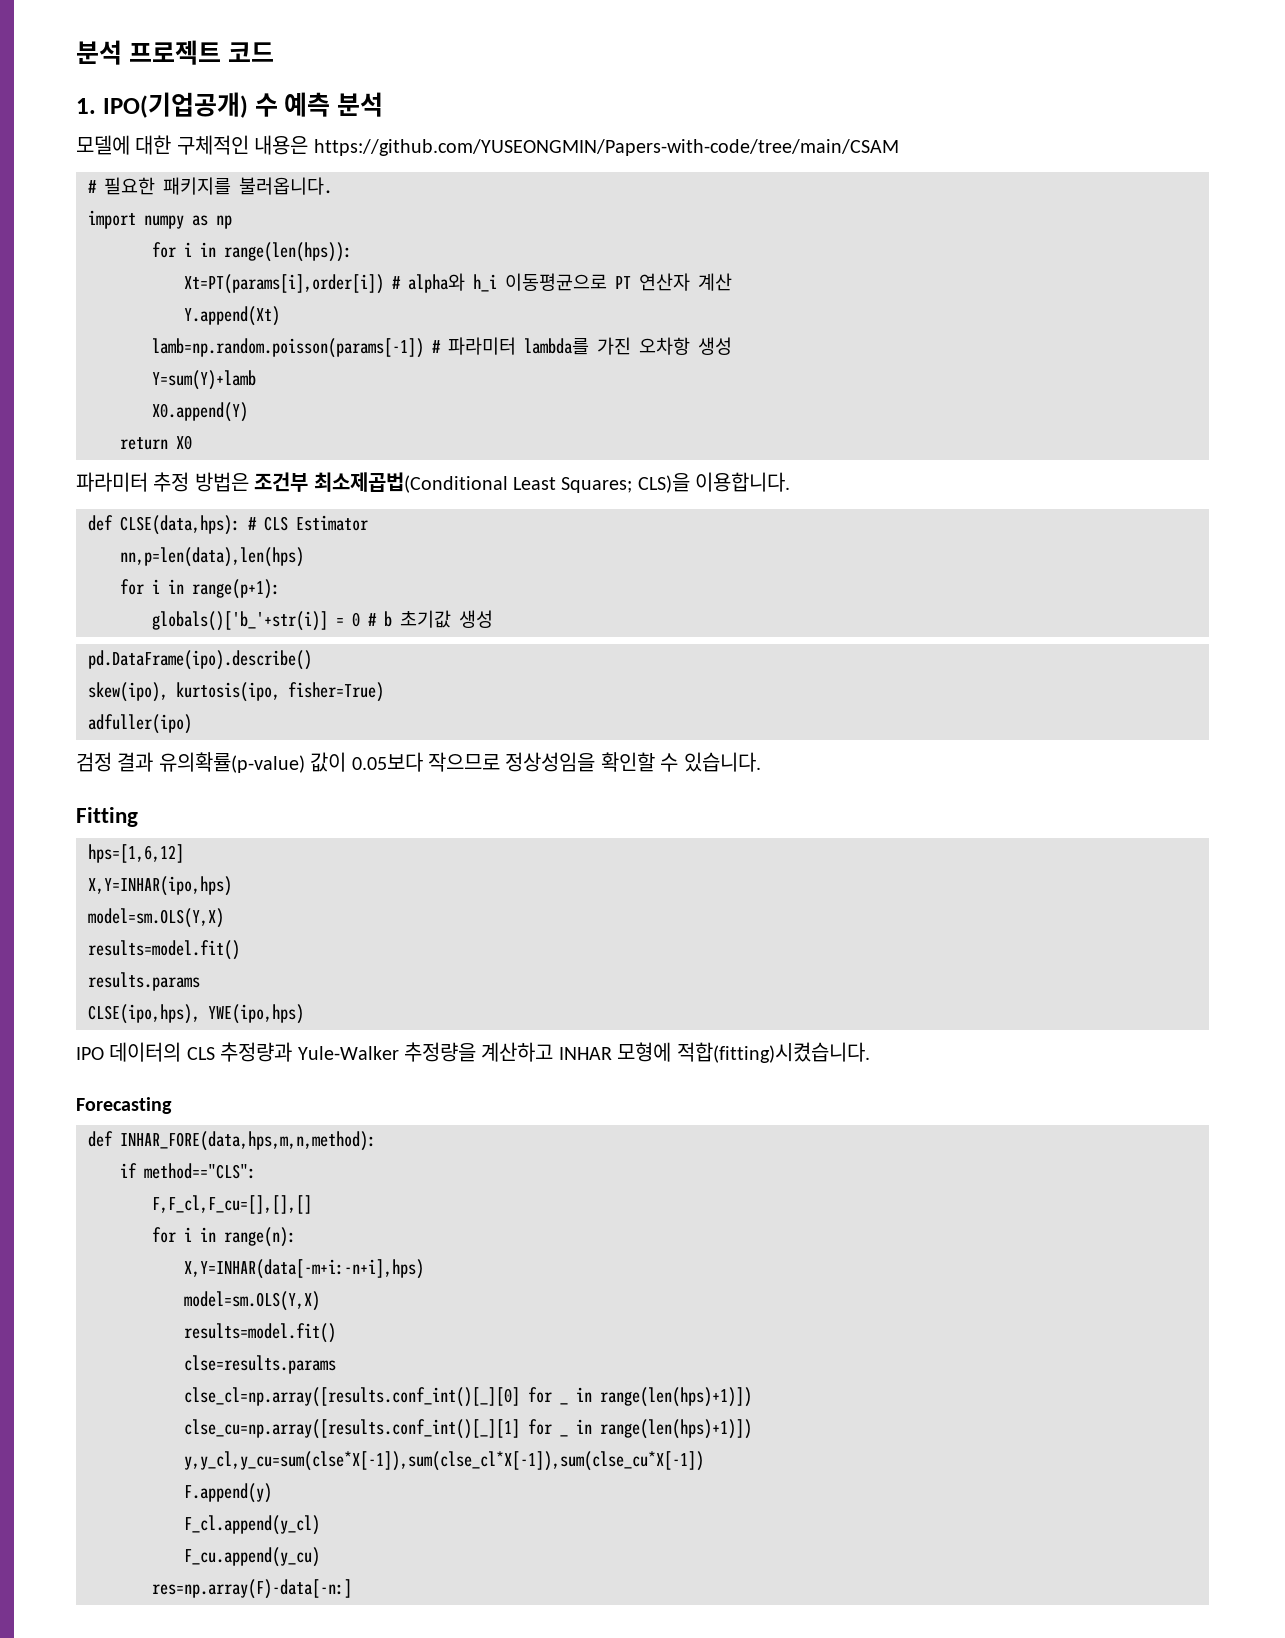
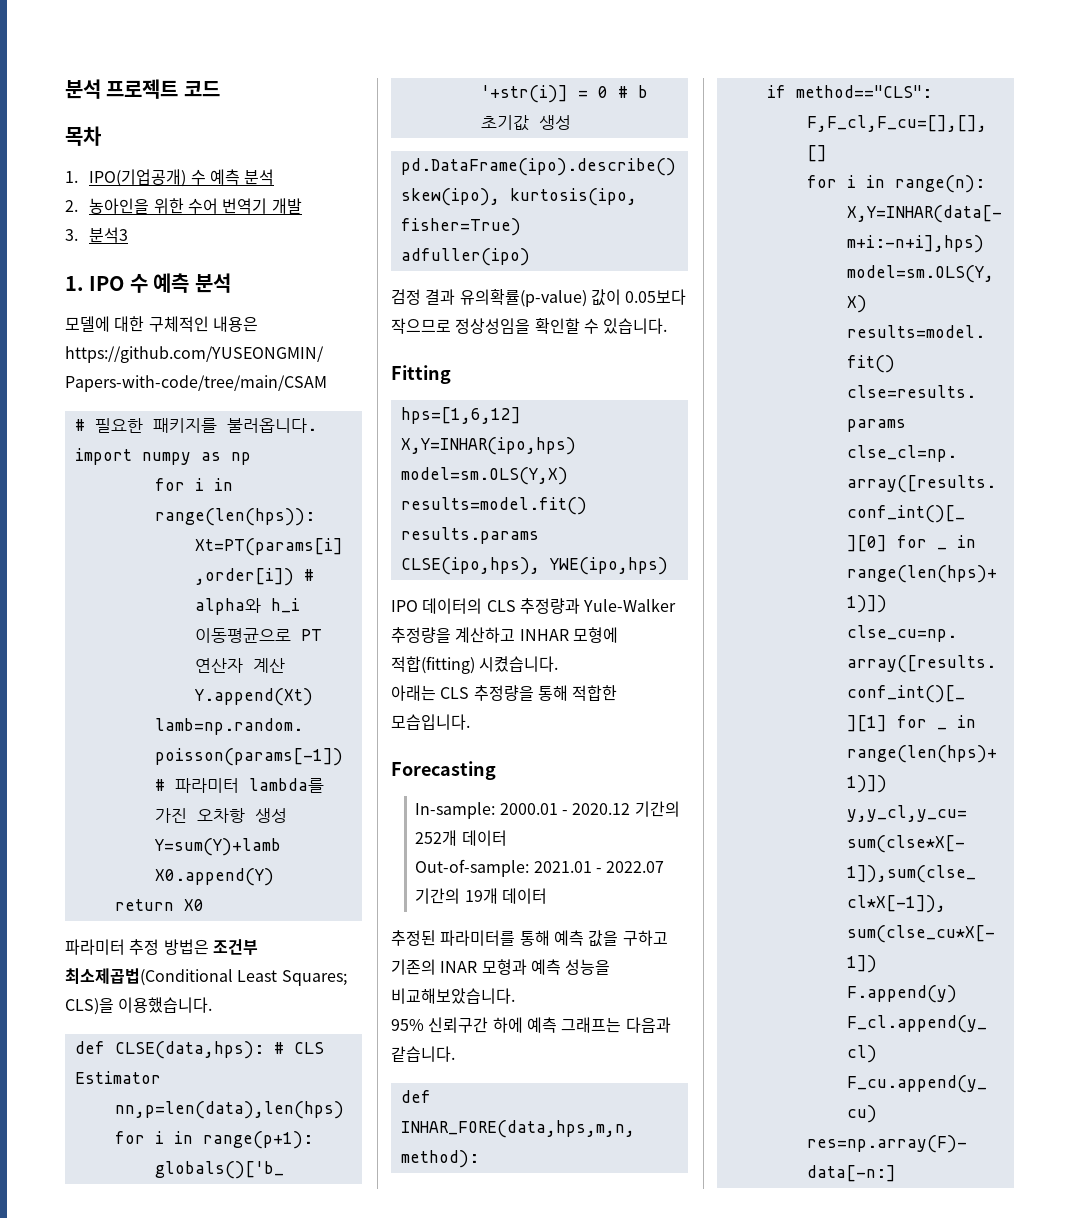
+ 목차
  1. IPO(기업공개) 수 예측 분석
+ 2. 농아인을 위한 수어 번역기 개발
+ 3. 분석3
+ 1. IPO 수 예측 분석
- 파라미터 추정 방법은 조건부 최소제곱법(Conditional Least Squares; CLS)을 이용합니다.
+ 파라미터 추정 방법은 조건부 최소제곱법(Conditional Least Squares; CLS)을 이용했습니다.
- IPO 데이터의 CLS 추정량과 Yule-Walker 추정량을 계산하고 INHAR 모형에 적합(fitting)시켰습니다.
+ IPO 데이터의 CLS 추정량과 Yule-Walker 추정량을 계산하고 INHAR 모형에 적합(fitting) 시켰습니다.
+ 아래는 CLS 추정량을 통해 적합한 모습입니다.
  Forecasting
+ In-sample: 2000.01 - 2020.12 기간의 252개 데이터
+ Out-of-sample: 2021.01 - 2022.07 기간의 19개 데이터
+ 추정된 파라미터를 통해 예측 값을 구하고 기존의 INAR 모형과 예측 성능을 비교해보았습니다.
+ 95% 신뢰구간 하에 예측 그래프는 다음과 같습니다.

